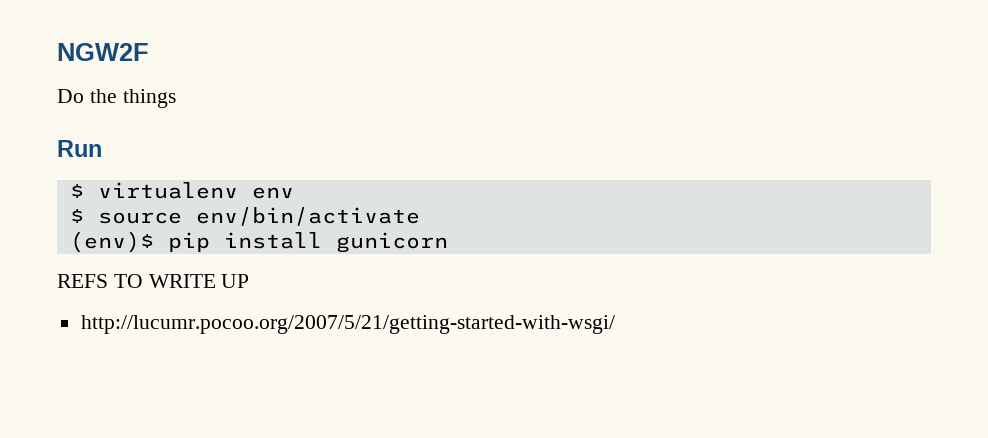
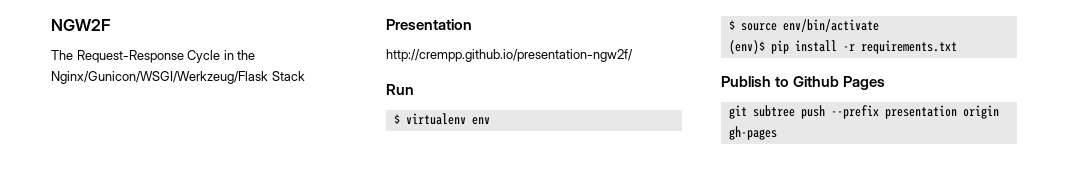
- Do the things
+ The Request-Response Cycle in the Nginx/Gunicon/WSGI/Werkzeug/Flask Stack
+ Presentation
+ http://crempp.github.io/presentation-ngw2f/
- (env)$ pip install gunicorn
- REFS TO WRITE UP
- http://lucumr.pocoo.org/2007/5/21/getting-started-with-wsgi/
+ (env)$ pip install -r requirements.txt
+ Publish to Github Pages
+ git subtree push --prefix presentation origin gh-pages

